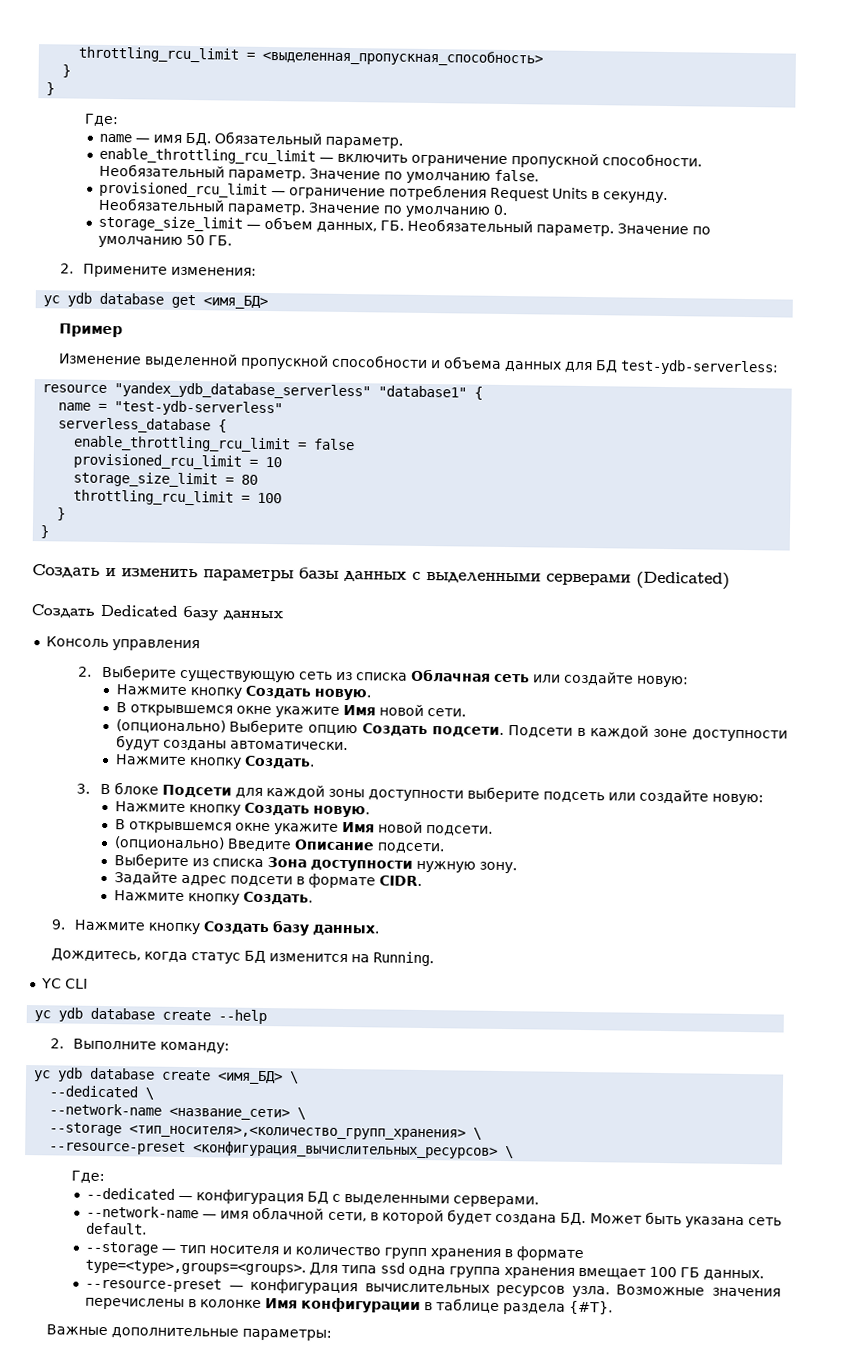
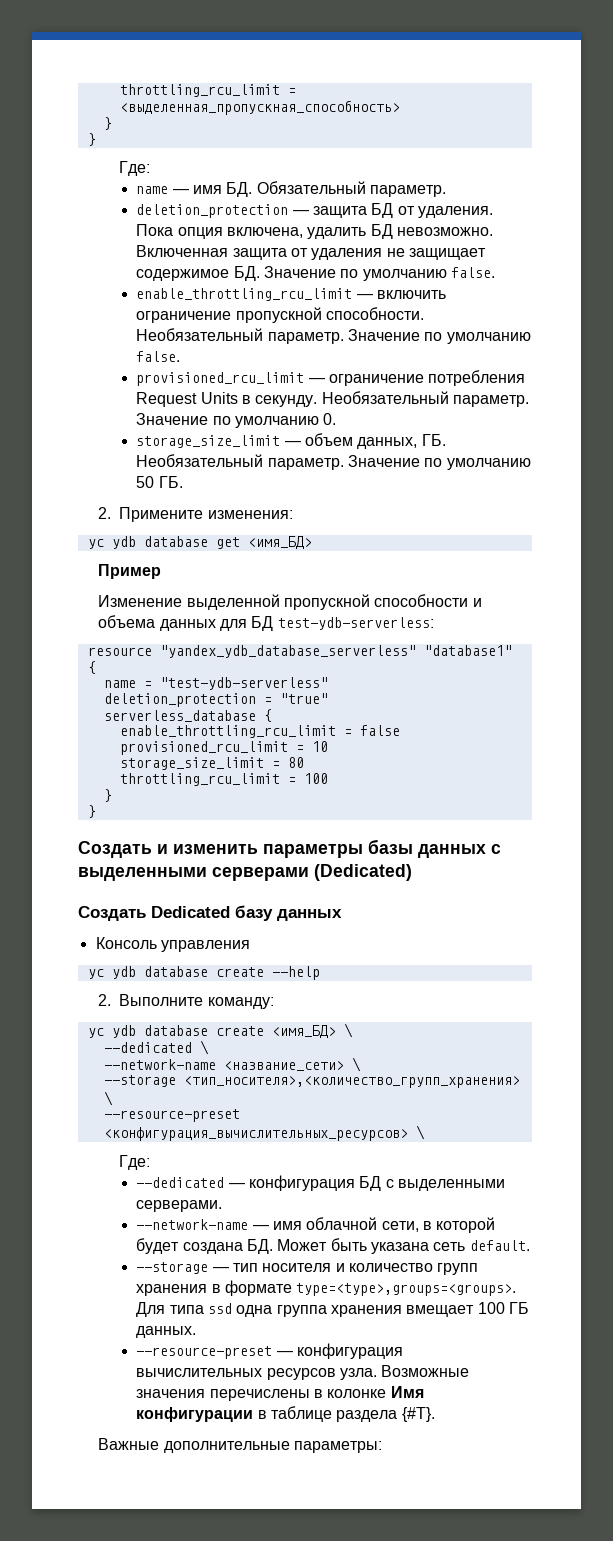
+ deletion_protection — защита БД от удаления. Пока опция включена, удалить БД невозможно. Включенная защита от удаления не защищает содержимое БД. Значение по умолчанию false.
+ deletion_protection = "true"
- 2. Выберите существующую сеть из списка Облачная сеть или создайте новую:
- Нажмите кнопку Создать новую.
- В открывшемся окне укажите Имя новой сети.
- (опционально) Выберите опцию Создать подсети. Подсети в каждой зоне доступности будут созданы автоматически.
- Нажмите кнопку Создать.
- 3. В блоке Подсети для каждой зоны доступности выберите подсеть или создайте новую:
- Нажмите кнопку Создать новую.
- В открывшемся окне укажите Имя новой подсети.
- (опционально) Введите Описание подсети.
- Выберите из списка Зона доступности нужную зону.
- Задайте адрес подсети в формате CIDR.
- Нажмите кнопку Создать.
- 9. Нажмите кнопку Создать базу данных.
- Дождитесь, когда статус БД изменится на Running.
- YC CLI

